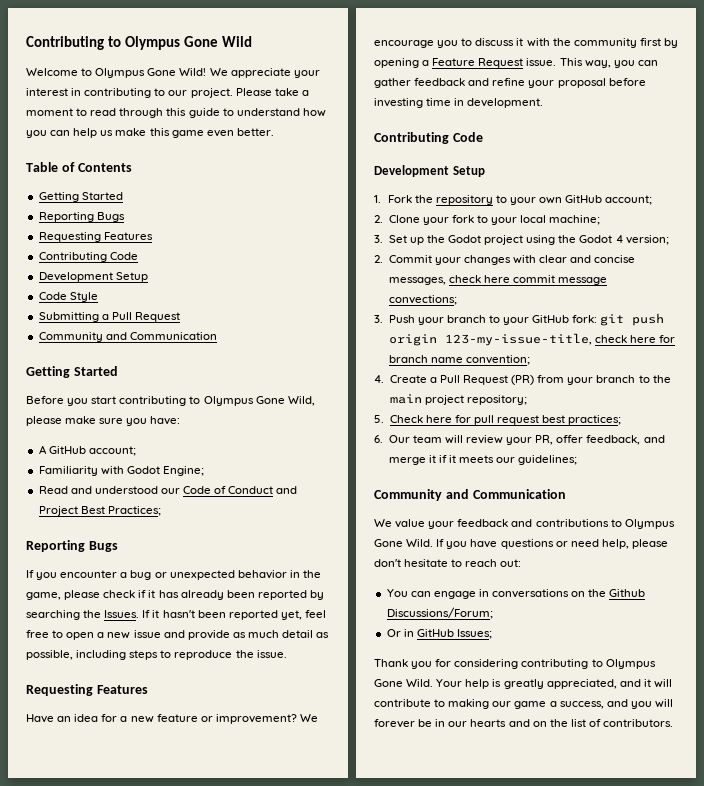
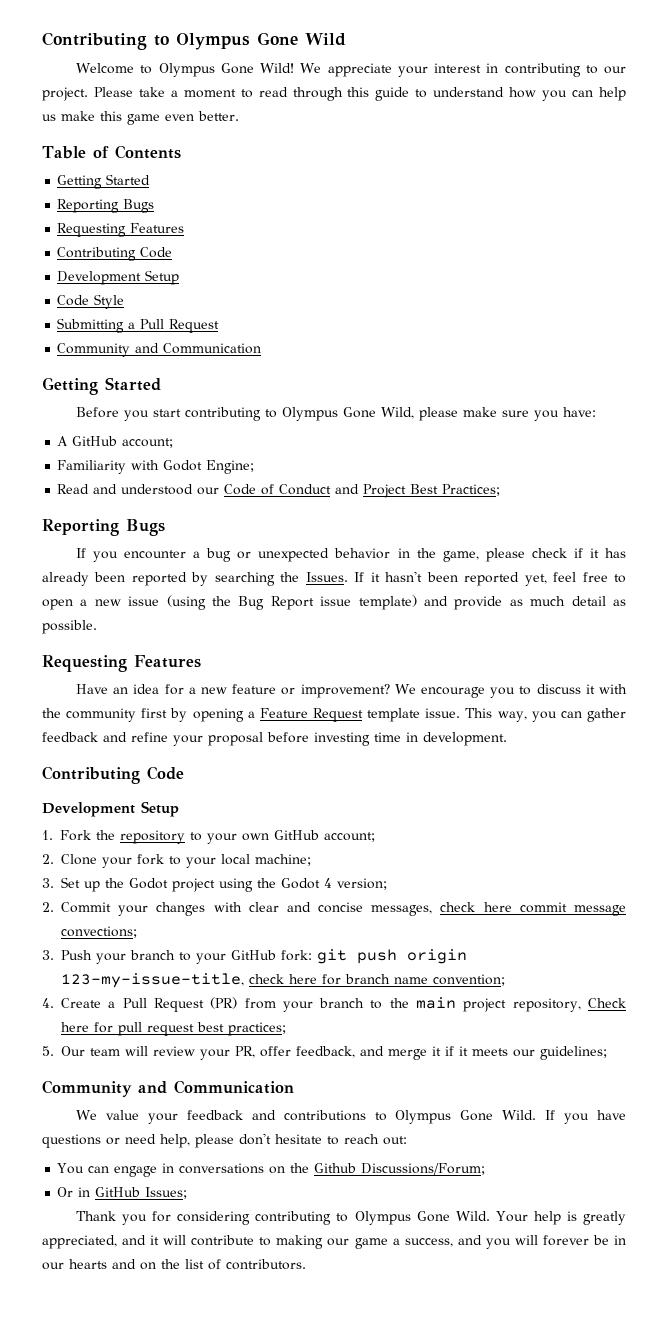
- If it hasn't been reported yet, feel free to open a new issue and provide as much detail as possible, including steps to reproduce the issue.
+ If it hasn't been reported yet, feel free to open a new issue (using the Bug Report issue template) and provide as much detail as possible.
- We encourage you to discuss it with the community first by opening a Feature Request issue.
+ We encourage you to discuss it with the community first by opening a Feature Request template issue.
- 4. Create a Pull Request (PR) from your branch to the main project repository;
- 5. Check here for pull request best practices;
+ 4. Create a Pull Request (PR) from your branch to the main project repository, Check here for pull request best practices;
- 6. Our team will review your PR, offer feedback, and merge it if it meets our guidelines;
+ 5. Our team will review your PR, offer feedback, and merge it if it meets our guidelines;

